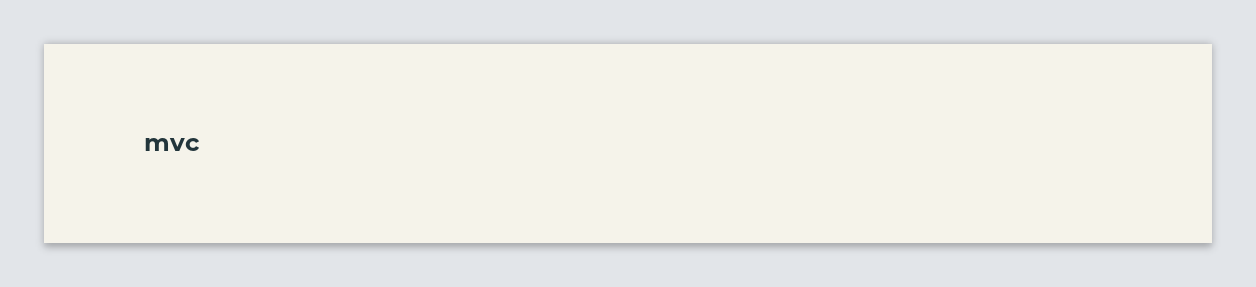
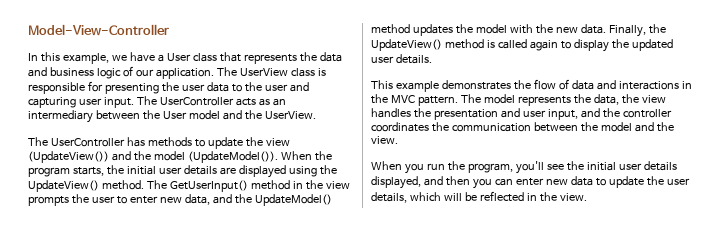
- mvc
+ Model-View-Controller
+ In this example, we have a User class that represents the data and business logic of our application. The UserView class is responsible for presenting the user data to the user and capturing user input. The UserController acts as an intermediary between the User model and the UserView.
+ The UserController has methods to update the view (UpdateView()) and the model (UpdateModel()). When the program starts, the initial user details are displayed using the UpdateView() method. The GetUserInput() method in the view prompts the user to enter new data, and the UpdateModel() method updates the model with the new data. Finally, the UpdateView() method is called again to display the updated user details.
+ This example demonstrates the flow of data and interactions in the MVC pattern. The model represents the data, the view handles the presentation and user input, and the controller coordinates the communication between the model and the view.
+ When you run the program, you'll see the initial user details displayed, and then you can enter new data to update the user details, which will be reflected in the view.

